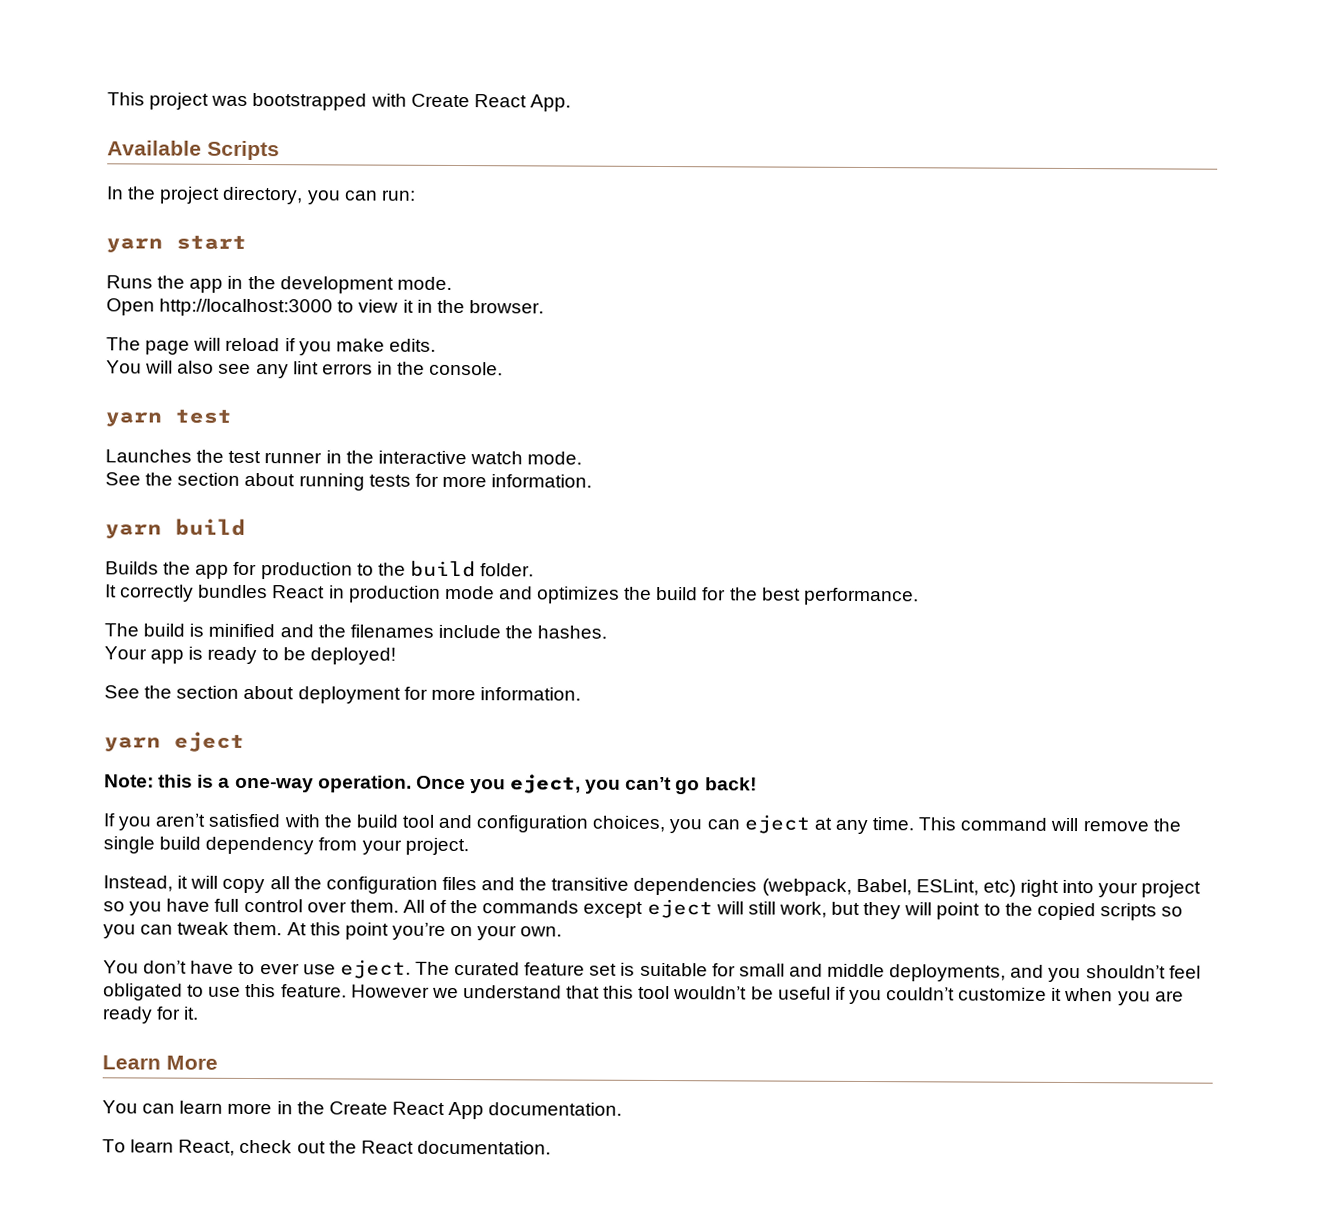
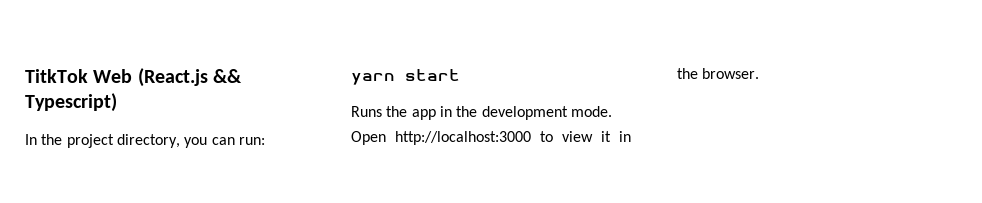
- This project was bootstrapped with Create React App.
- Available Scripts
+ TitkTok Web (React.js && Typescript)
- The page will reload if you make edits.
- You will also see any lint errors in the console.
- yarn test
- Launches the test runner in the interactive watch mode.
- See the section about running tests for more information.
- yarn build
- Builds the app for production to the build folder.
- It correctly bundles React in production mode and optimizes the build for the best performance.
- The build is minified and the filenames include the hashes.
- Your app is ready to be deployed!
- See the section about deployment for more information.
- yarn eject
- Note: this is a one-way operation. Once you eject, you can’t go back!
- If you aren’t satisfied with the build tool and configuration choices, you can eject at any time. This command will remove the single build dependency from your project.
- Instead, it will copy all the configuration files and the transitive dependencies (webpack, Babel, ESLint, etc) right into your project so you have full control over them. All of the commands except eject will still work, but they will point to the copied scripts so you can tweak them. At this point you’re on your own.
- You don’t have to ever use eject. The curated feature set is suitable for small and middle deployments, and you shouldn’t feel obligated to use this feature. However we understand that this tool wouldn’t be useful if you couldn’t customize it when you are ready for it.
- Learn More
- You can learn more in the Create React App documentation.
- To learn React, check out the React documentation.

